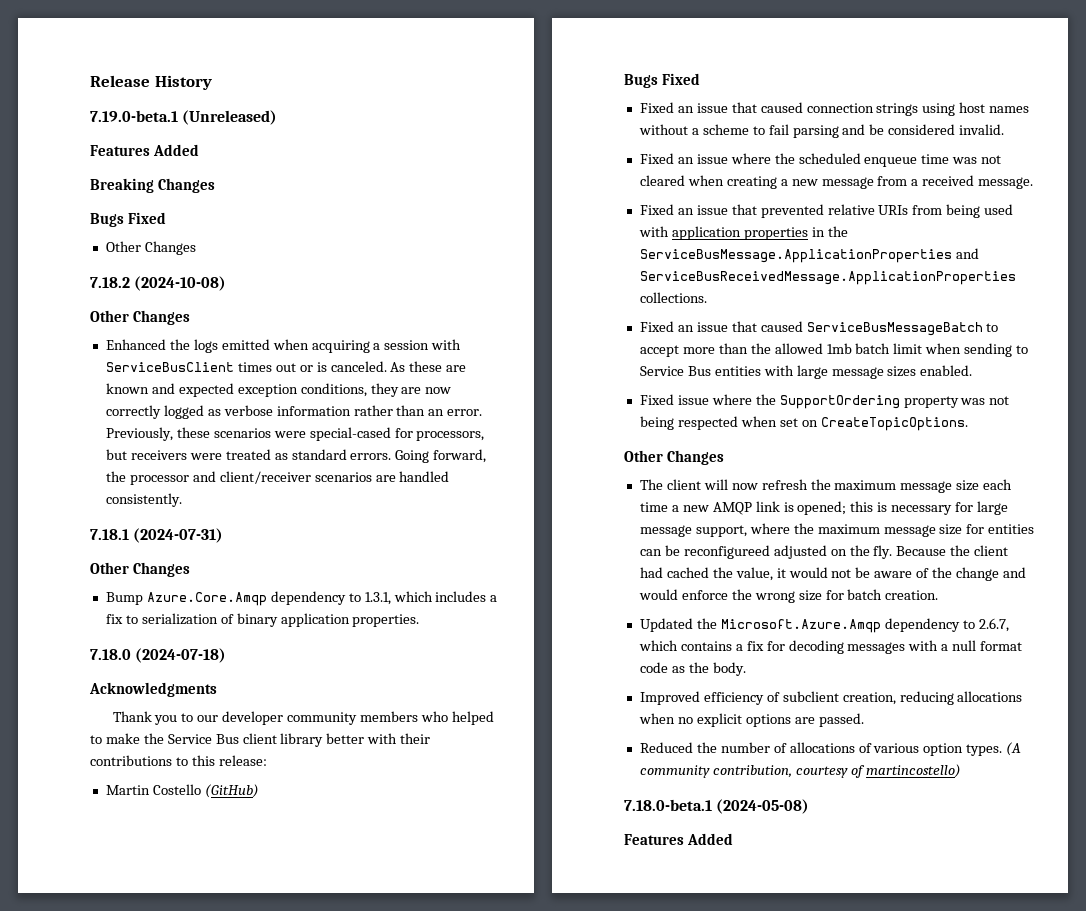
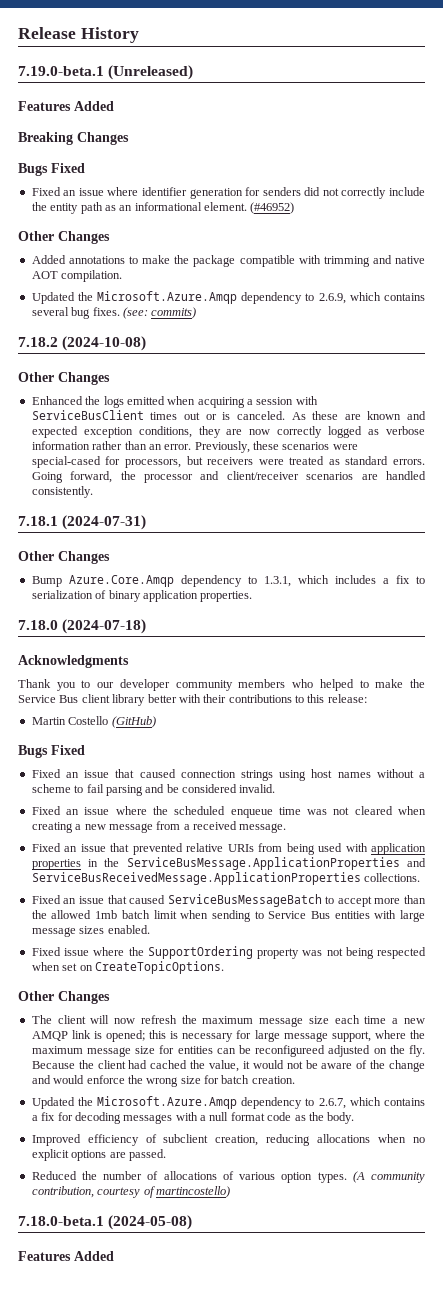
  Breaking Changes
  Bugs Fixed
+ Fixed an issue where identifier generation for senders did not correctly include the entity path as an informational element. (#46952)
  Other Changes
+ Added annotations to make the package compatible with trimming and native AOT compilation.
+ Updated the Microsoft.Azure.Amqp dependency to 2.6.9, which contains several bug fixes. (see: commits)

